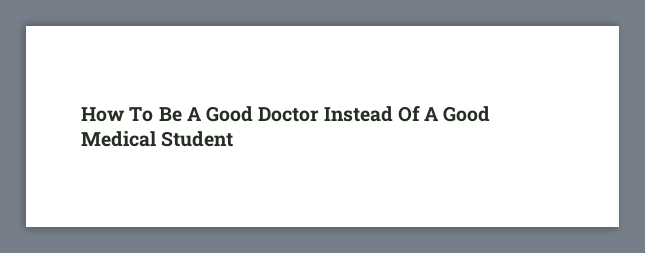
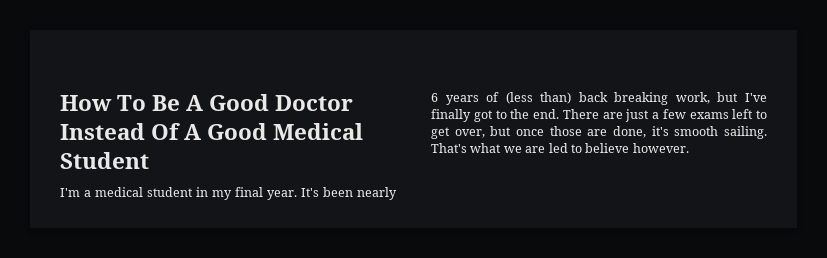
+ I'm a medical student in my final year. It's been nearly 6 years of (less than) back breaking work, but I've finally got to the end. There are just a few exams left to get over, but once those are done, it's smooth sailing. That's what we are led to believe however.

